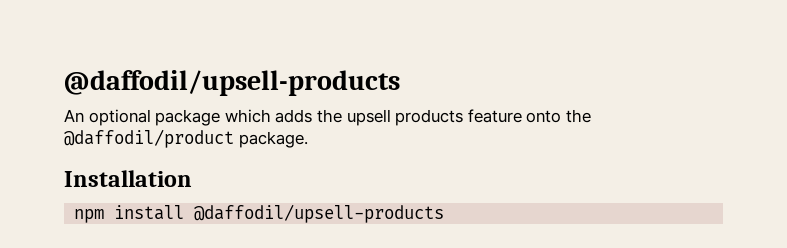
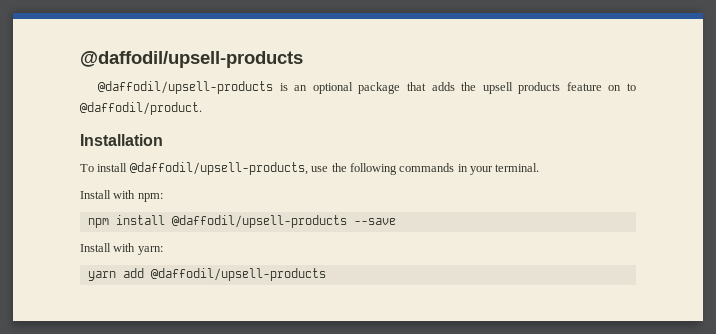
- An optional package which adds the upsell products feature onto the @daffodil/product package.
+ @daffodil/upsell-products is an optional package that adds the upsell products feature on to @daffodil/product.
  Installation
- npm install @daffodil/upsell-products
+ To install @daffodil/upsell-products, use the following commands in your terminal.
+ Install with npm:
+ npm install @daffodil/upsell-products --save
+ Install with yarn:
+ yarn add @daffodil/upsell-products

